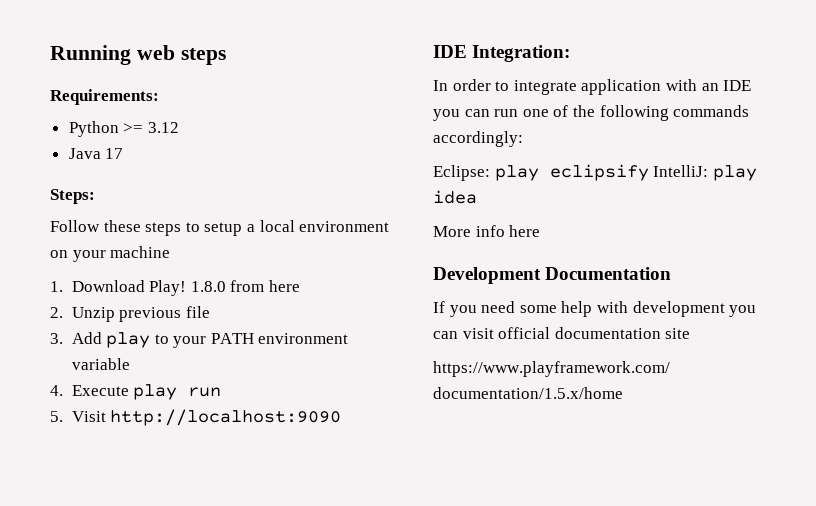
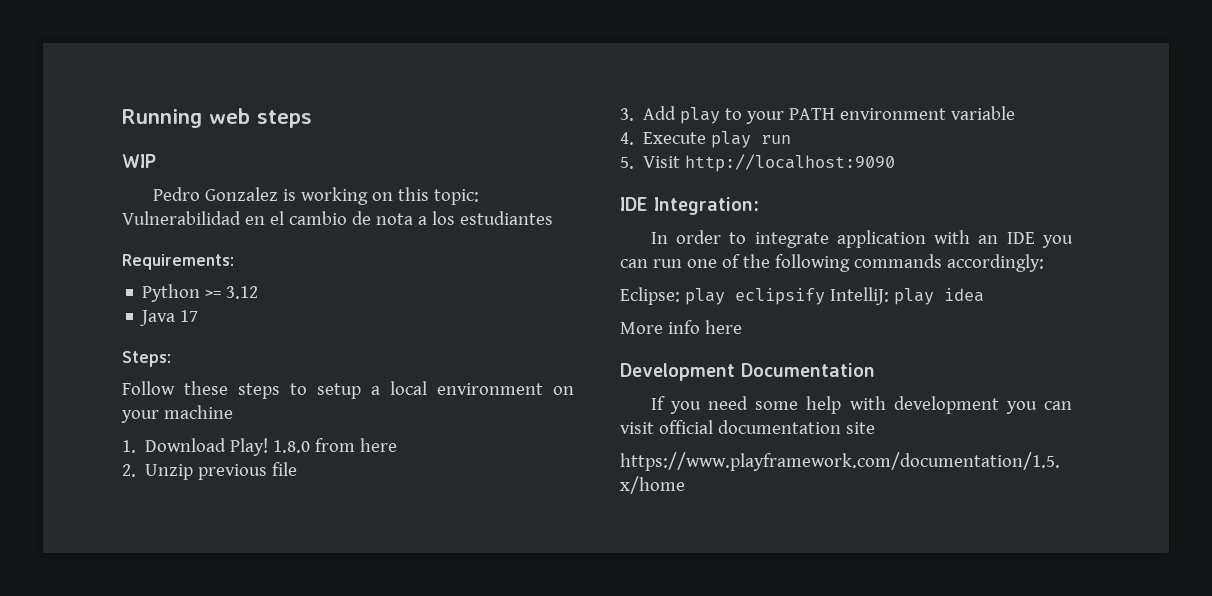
+ WIP
+ Pedro Gonzalez is working on this topic: Vulnerabilidad en el cambio de nota a los estudiantes

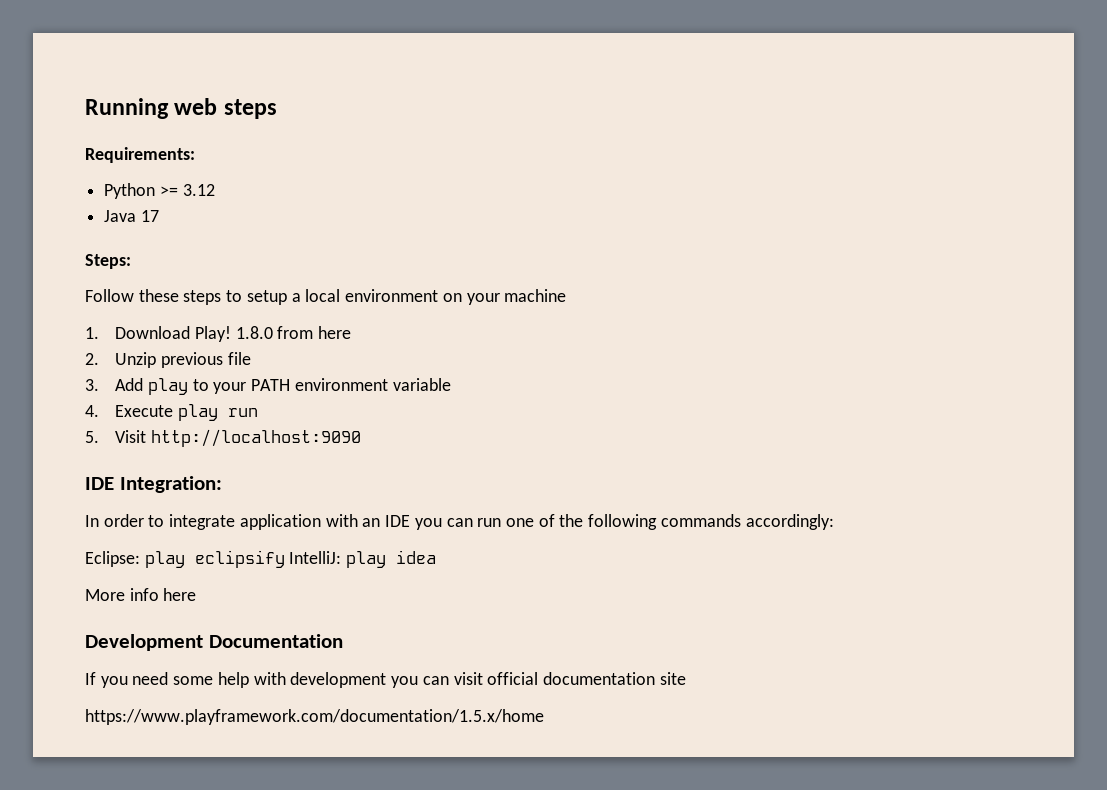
- WIP
- Pedro Gonzalez is working on this topic: Vulnerabilidad en el cambio de nota a los estudiantes

